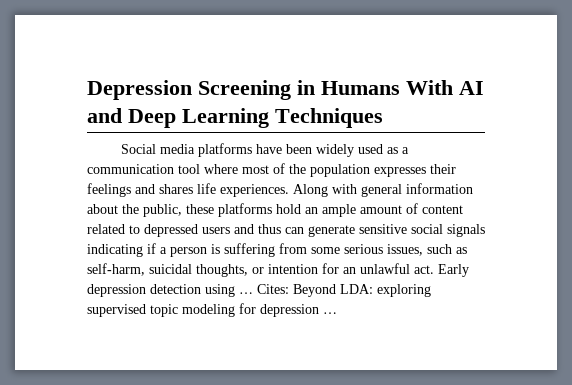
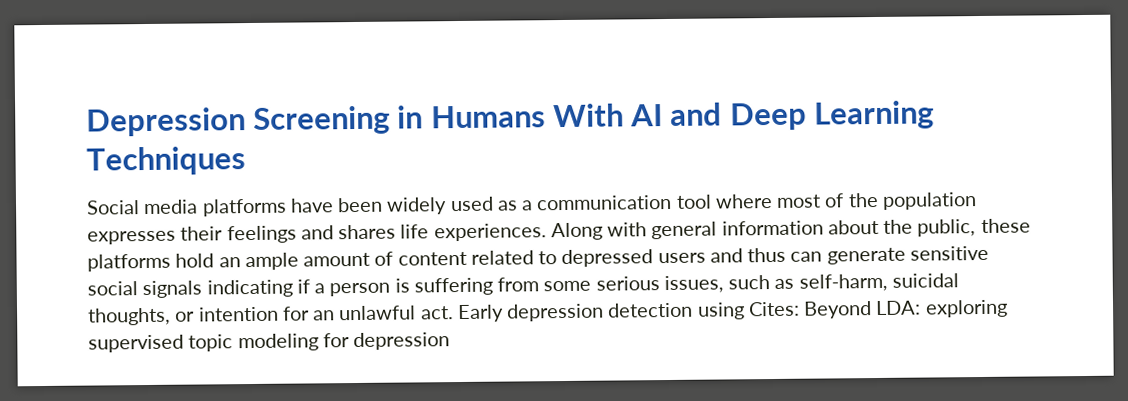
- Early depression detection using … Cites: Beyond LDA: exploring supervised topic modeling for depression …
+ Early depression detection using Cites: Beyond LDA: exploring supervised topic modeling for depression

